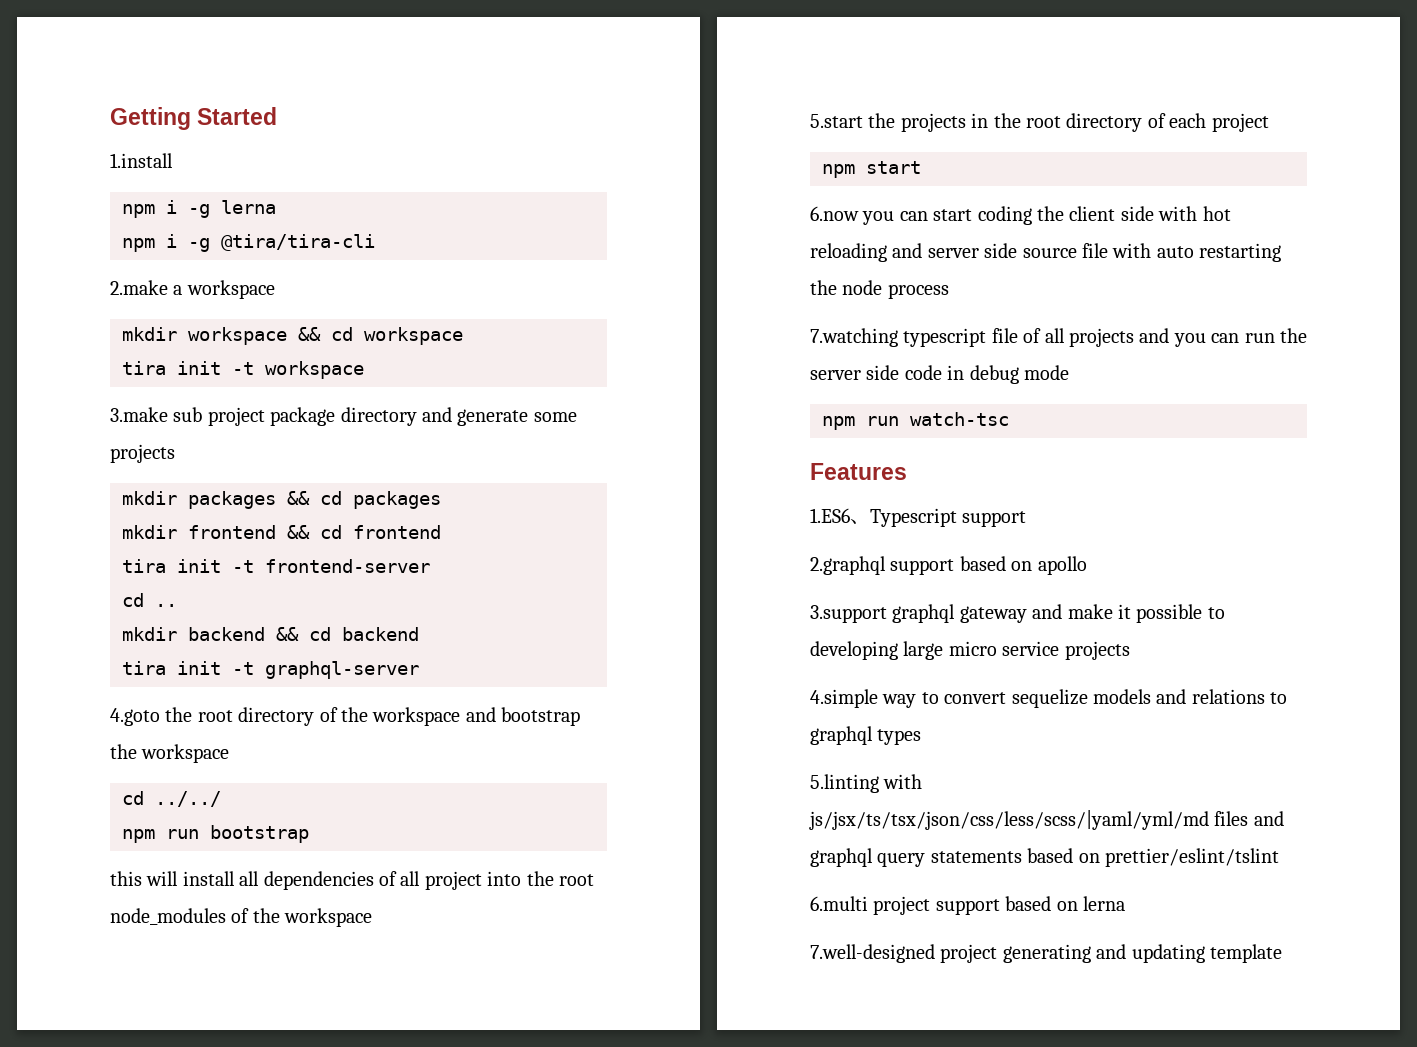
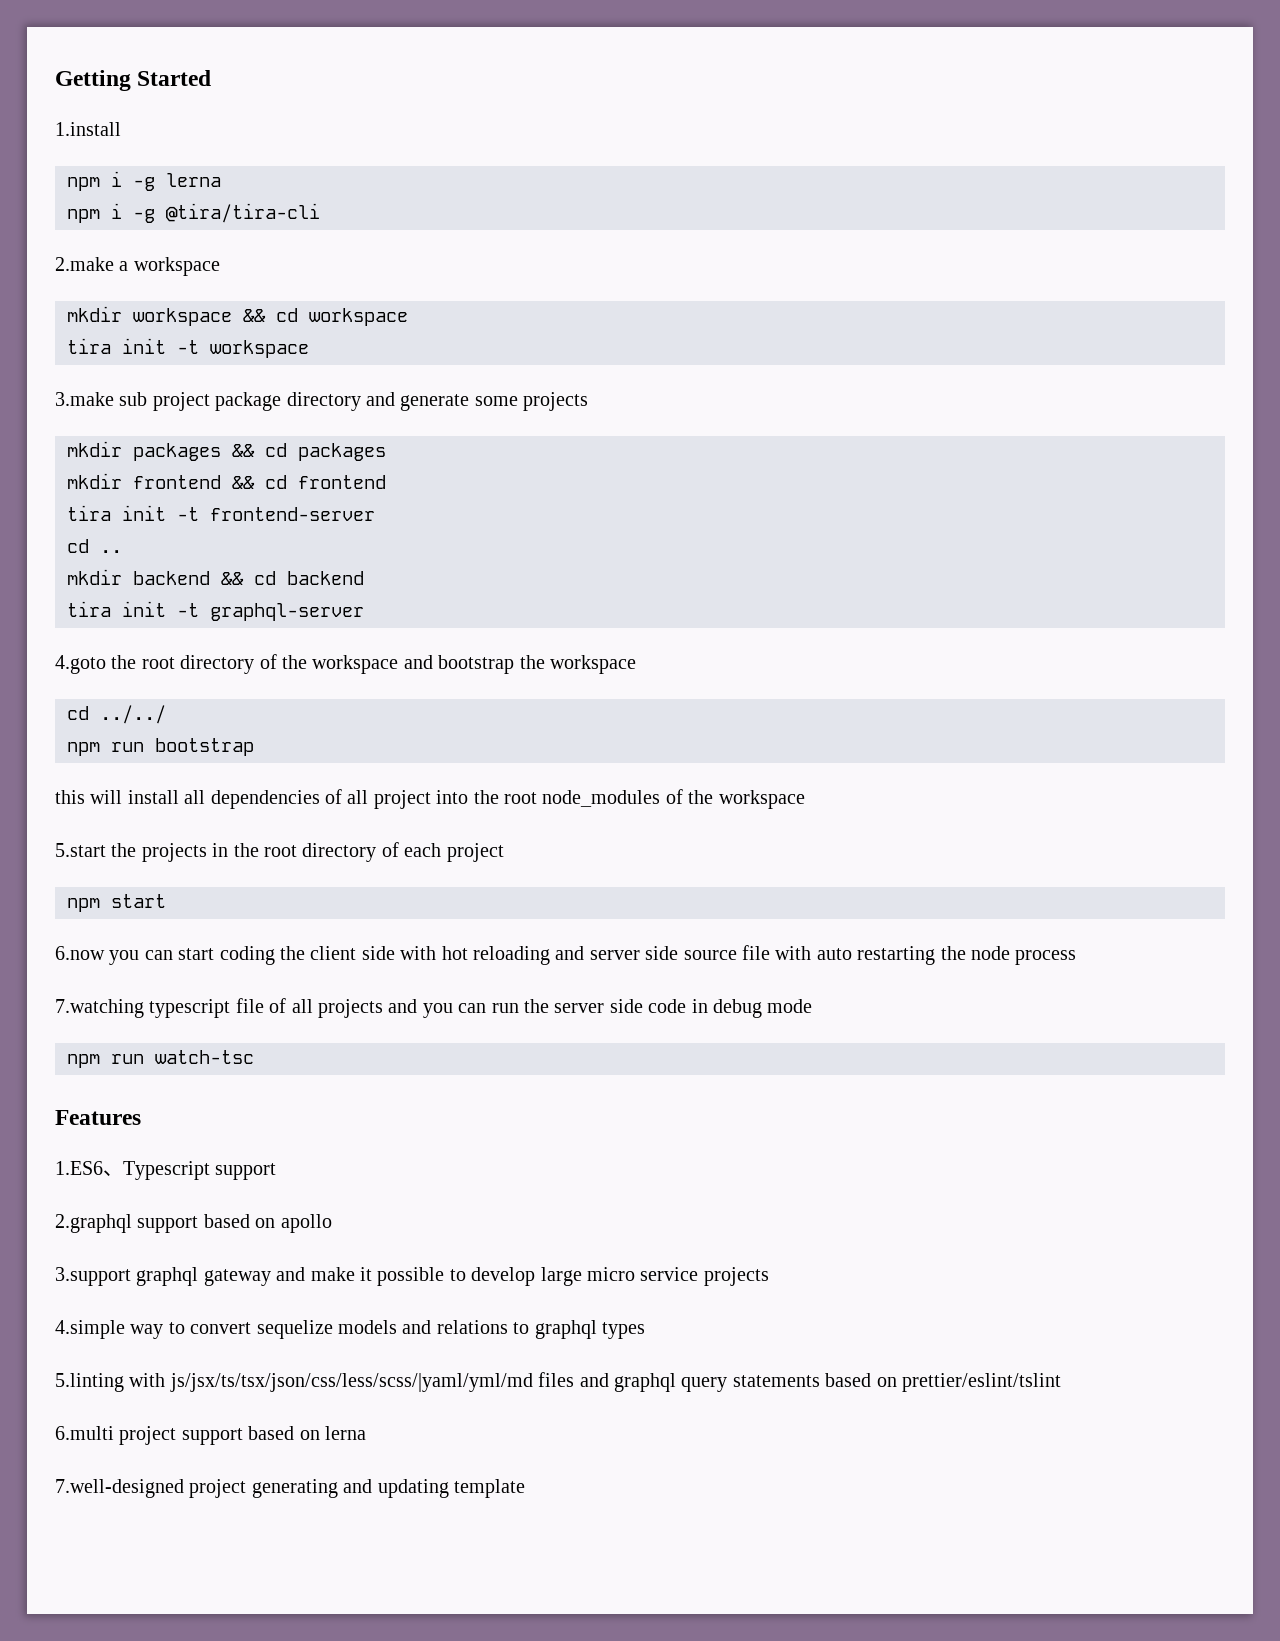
- 3.support graphql gateway and make it possible to developing large micro service projects
+ 3.support graphql gateway and make it possible to develop large micro service projects

